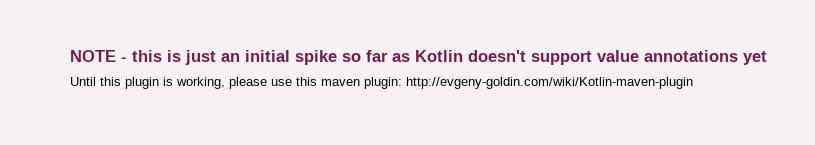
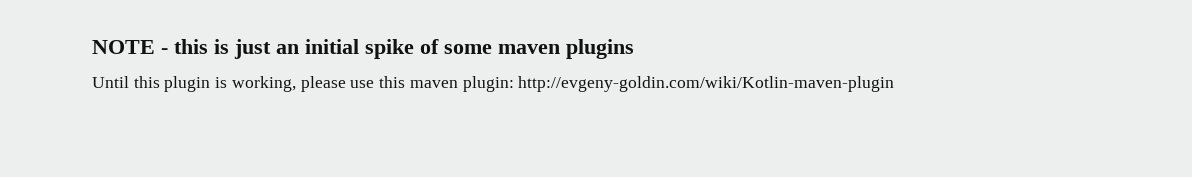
- NOTE - this is just an initial spike so far as Kotlin doesn't support value annotations yet
+ NOTE - this is just an initial spike of some maven plugins

